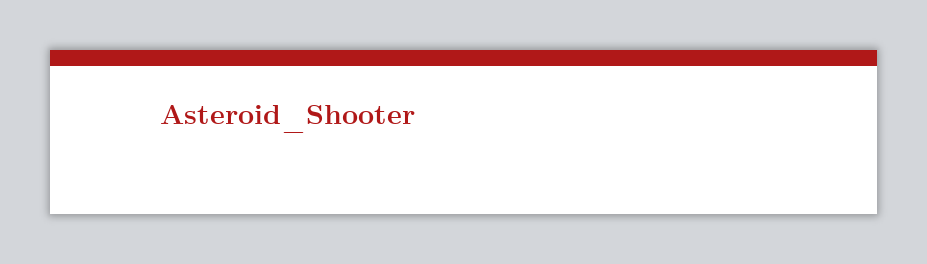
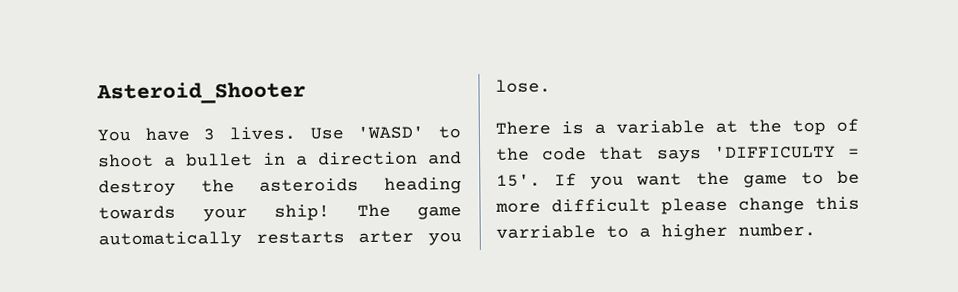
+ You have 3 lives. Use 'WASD' to shoot a bullet in a direction and destroy the asteroids heading towards your ship! The game automatically restarts arter you lose.
+ There is a variable at the top of the code that says 'DIFFICULTY = 15'. If you want the game to be more difficult please change this varriable to a higher number.

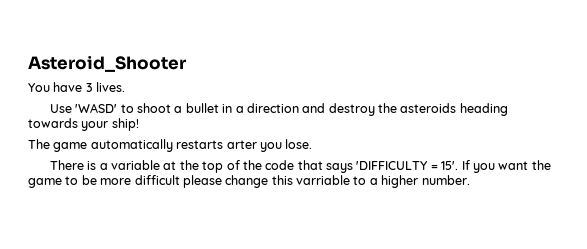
- You have 3 lives. Use 'WASD' to shoot a bullet in a direction and destroy the asteroids heading towards your ship! The game automatically restarts arter you lose.
+ You have 3 lives.
+ Use 'WASD' to shoot a bullet in a direction and destroy the asteroids heading towards your ship!
+ The game automatically restarts arter you lose.

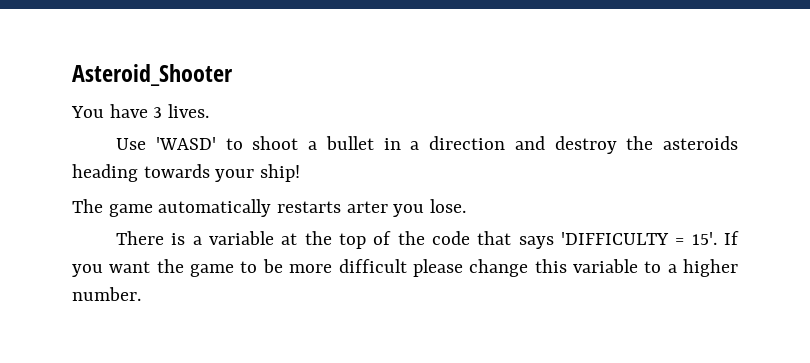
- If you want the game to be more difficult please change this varriable to a higher number.
+ If you want the game to be more difficult please change this variable to a higher number.

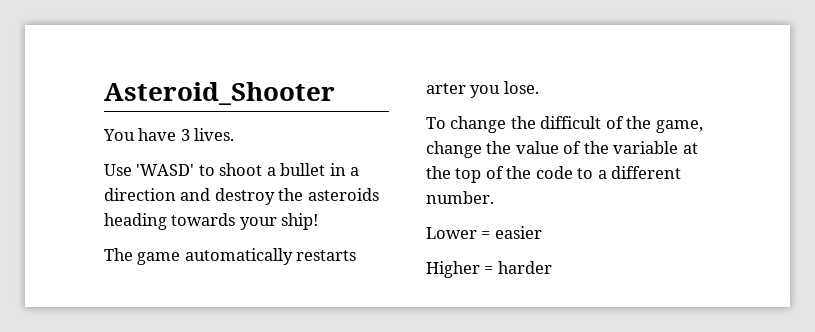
- There is a variable at the top of the code that says 'DIFFICULTY = 15'. If you want the game to be more difficult please change this variable to a higher number.
+ To change the difficult of the game, change the value of the variable at the top of the code to a different number.
+ Lower = easier
+ Higher = harder

